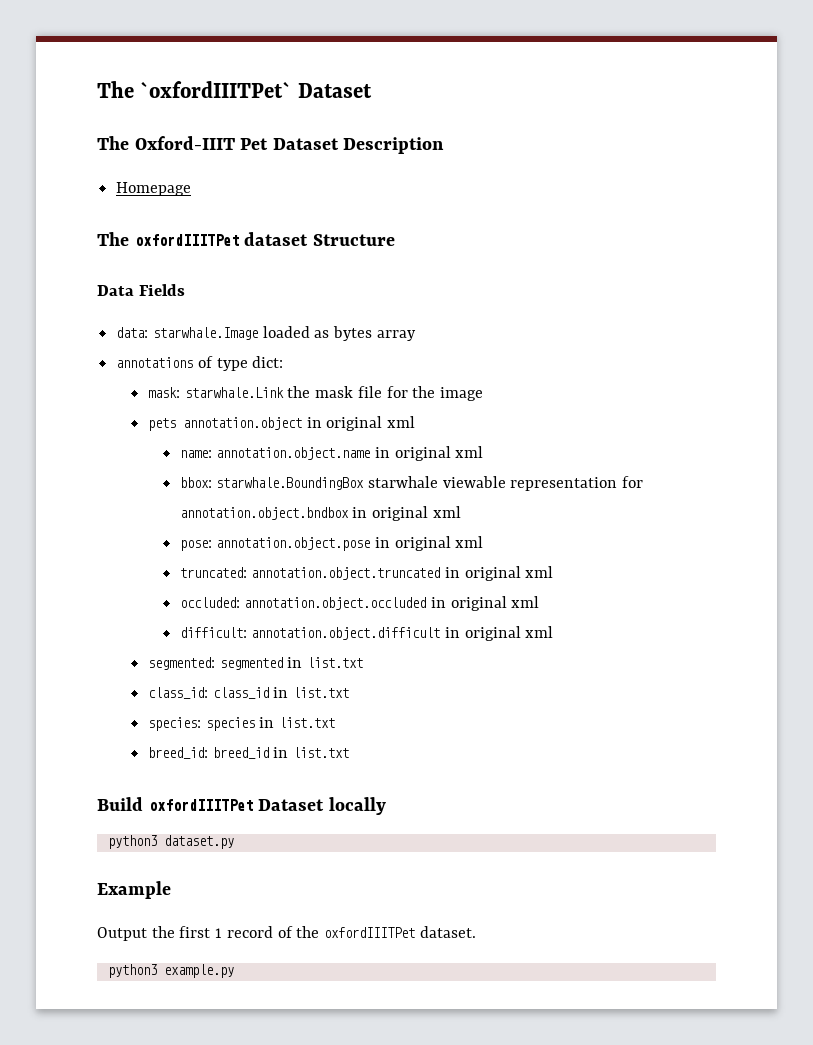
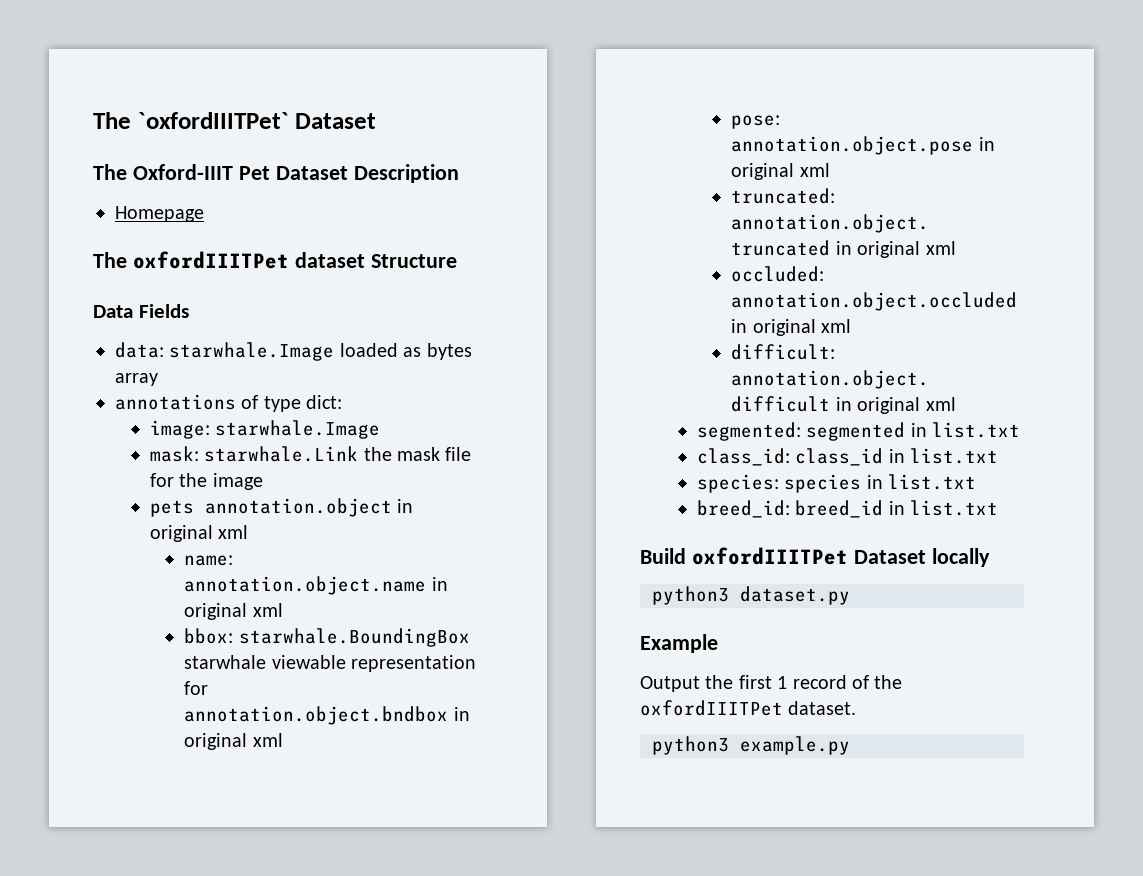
+ image: starwhale.Image

